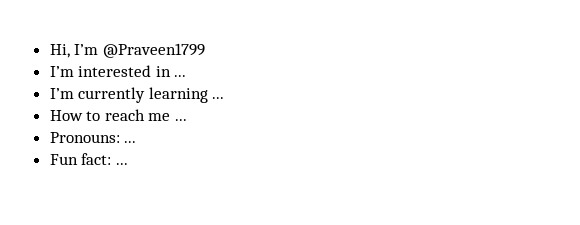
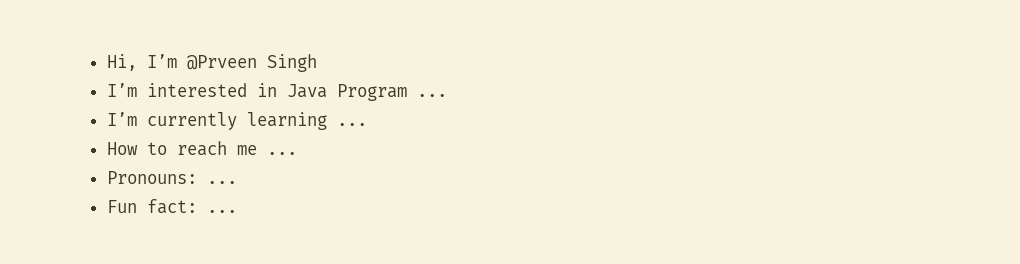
- Hi, I’m @Praveen1799
+ Hi, I’m @Prveen Singh
- I’m interested in ...
+ I’m interested in Java Program ...

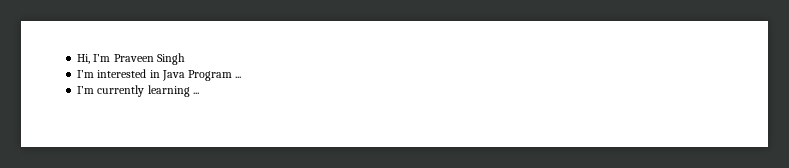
- Hi, I’m @Prveen Singh
+ Hi, I’m Praveen Singh
- How to reach me ...
- Pronouns: ...
- Fun fact: ...

